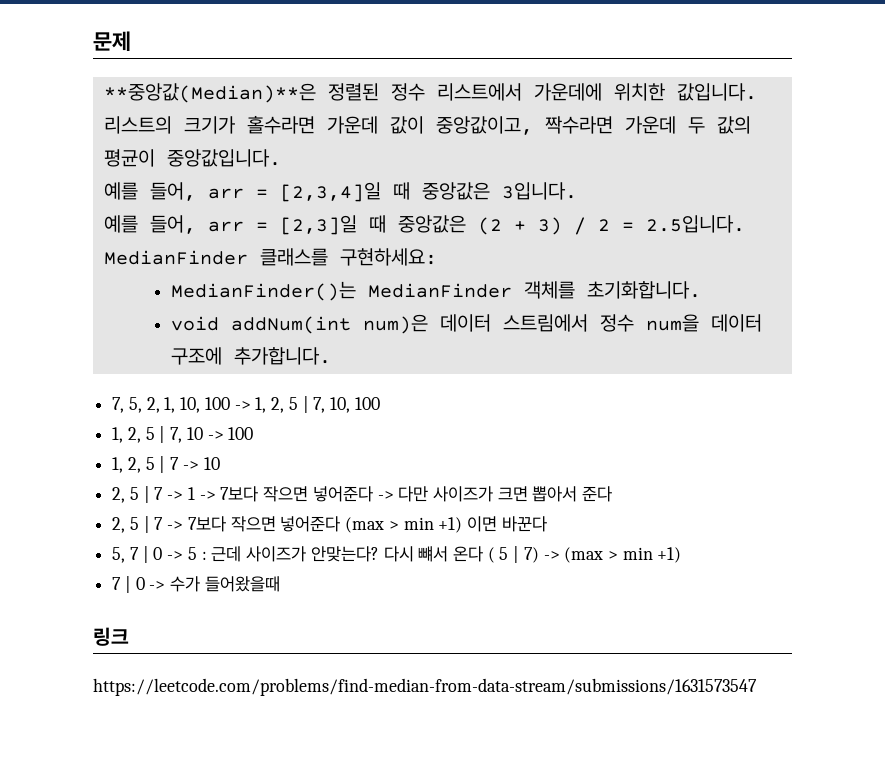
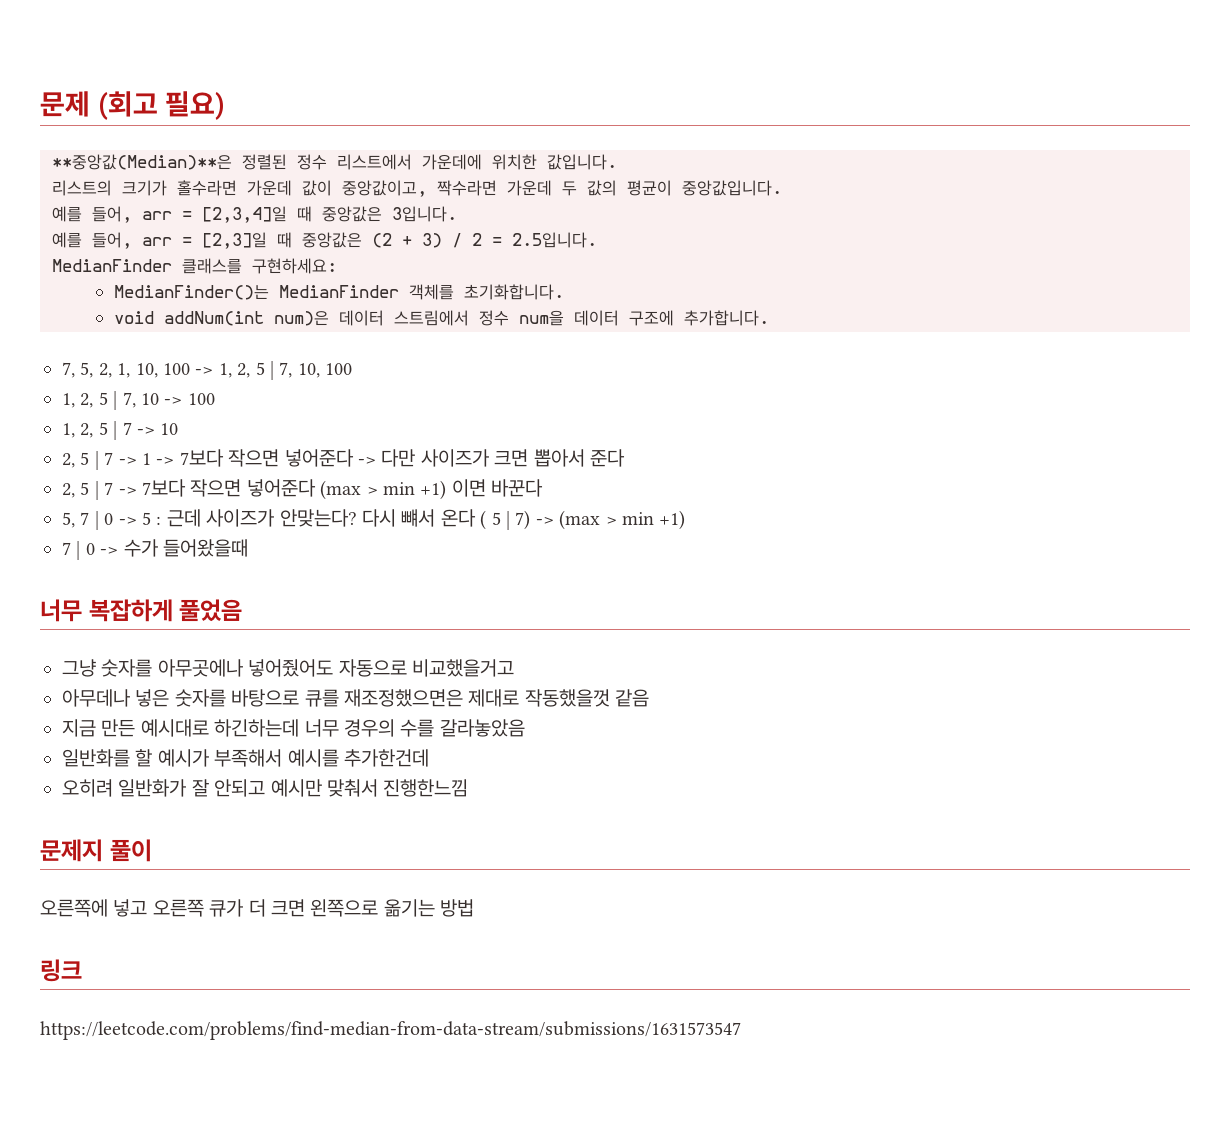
- 문제
+ 문제 (회고 필요)
+ 너무 복잡하게 풀었음
+ 그냥 숫자를 아무곳에나 넣어줬어도 자동으로 비교했을거고
+ 아무데나 넣은 숫자를 바탕으로 큐를 재조정했으면은 제대로 작동했을껏 같음
+ 지금 만든 예시대로 하긴하는데 너무 경우의 수를 갈라놓았음
+ 일반화를 할 예시가 부족해서 예시를 추가한건데
+ 오히려 일반화가 잘 안되고 예시만 맞춰서 진행한느낌
+ 문제지 풀이
+ 오른쪽에 넣고 오른쪽 큐가 더 크면 왼쪽으로 옮기는 방법

